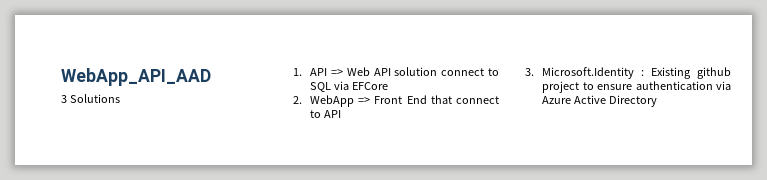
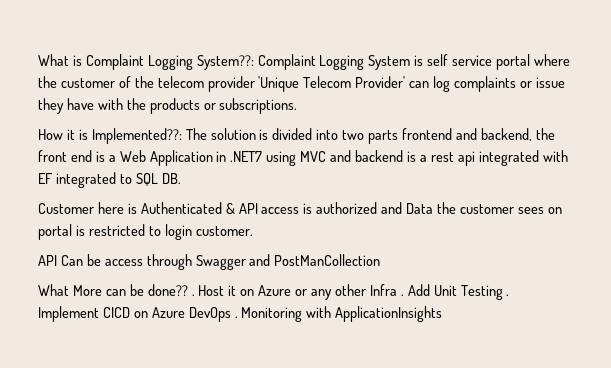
- WebApp_API_AAD
- 3 Solutions
- 1. API => Web API solution connect to SQL via EFCore
- 2. WebApp => Front End that connect to API
- 3. Microsoft.Identity : Existing github project to ensure authentication via Azure Active Directory
+ What is Complaint Logging System??: Complaint Logging System is self service portal where the customer of the telecom provider 'Unique Telecom Provider' can log complaints or issue they have with the products or subscriptions.
+ How it is Implemented??: The solution is divided into two parts frontend and backend, the front end is a Web Application in .NET7 using MVC and backend is a rest api integrated with EF integrated to SQL DB.
+ Customer here is Authenticated & API access is authorized and Data the customer sees on portal is restricted to login customer.
+ API Can be access through Swagger and PostManCollection
+ What More can be done?? . Host it on Azure or any other Infra . Add Unit Testing . Implement CICD on Azure DevOps . Monitoring with ApplicationInsights

